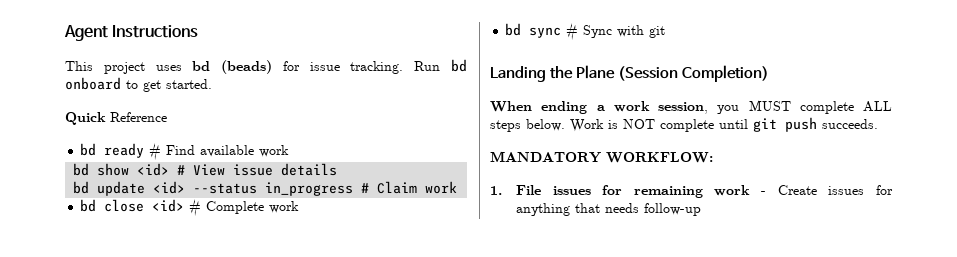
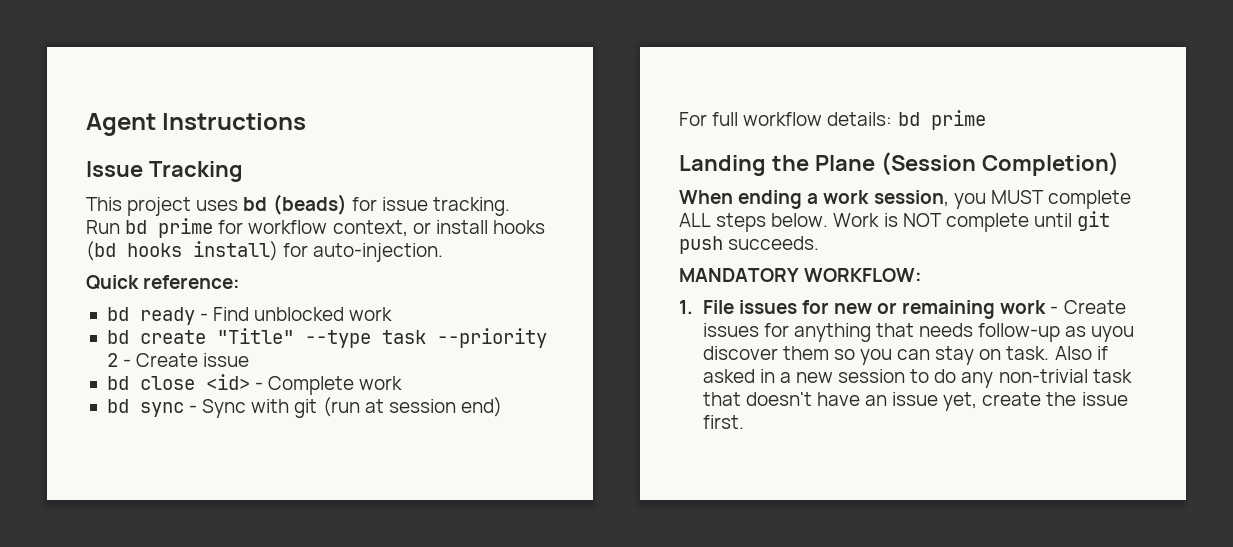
+ Issue Tracking
- Run bd onboard to get started.
+ Run bd prime for workflow context, or install hooks (bd hooks install) for auto-injection.
- Quick Reference
+ Quick reference:
- bd ready # Find available work
- bd show <id> # View issue details
- bd update <id> --status in_progress # Claim work
+ bd ready - Find unblocked work
+ bd create "Title" --type task --priority 2 - Create issue
- bd close <id> # Complete work
+ bd close <id> - Complete work
- bd sync # Sync with git
+ bd sync - Sync with git (run at session end)
+ For full workflow details: bd prime
- 1. File issues for remaining work - Create issues for anything that needs follow-up
+ 1. File issues for new or remaining work - Create issues for anything that needs follow-up as uyou discover them so you can stay on task. Also if asked in a new session to do any non-trivial task that doesn't have an issue yet, create the issue first.

